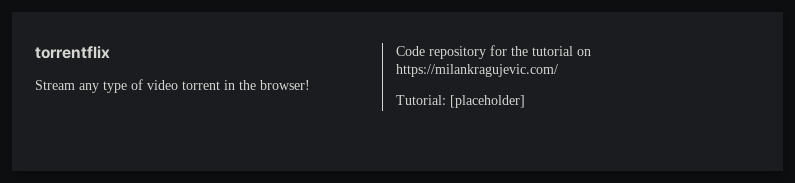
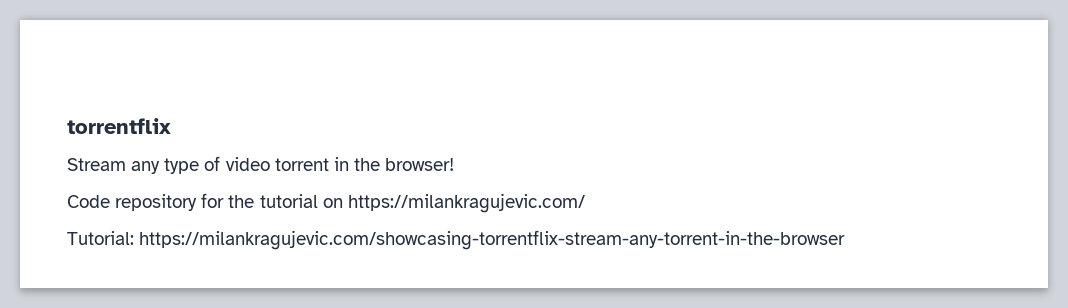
- Tutorial: [placeholder]
+ Tutorial: https://milankragujevic.com/showcasing-torrentflix-stream-any-torrent-in-the-browser

